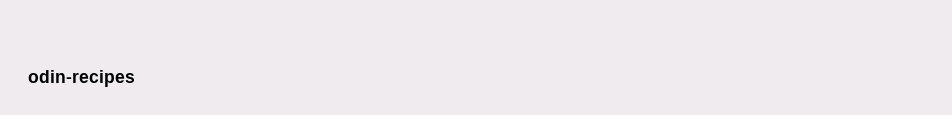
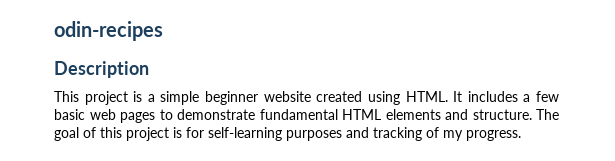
+ Description
+ This project is a simple beginner website created using HTML. It includes a few basic web pages to demonstrate fundamental HTML elements and structure. The goal of this project is for self-learning purposes and tracking of my progress.

